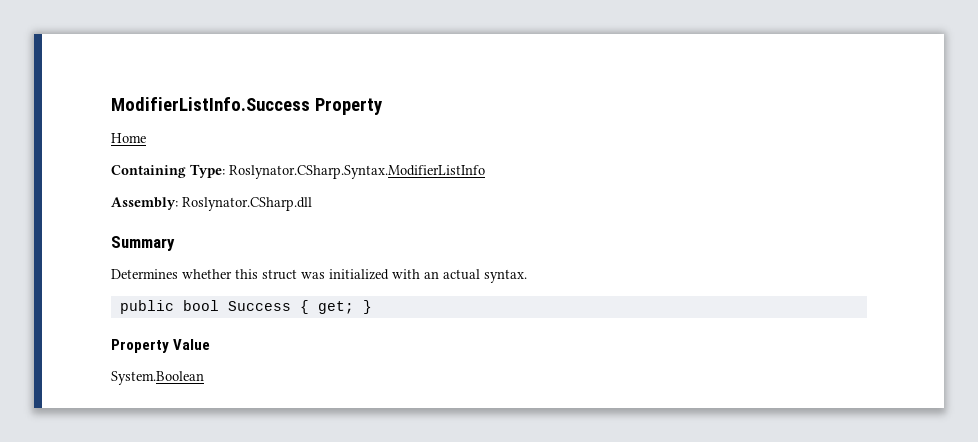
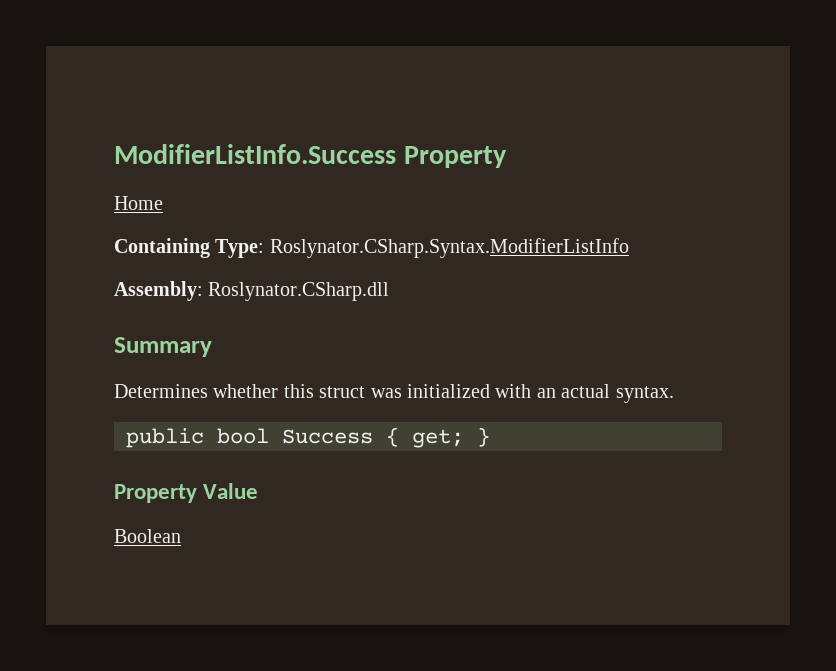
- System.Boolean
+ Boolean

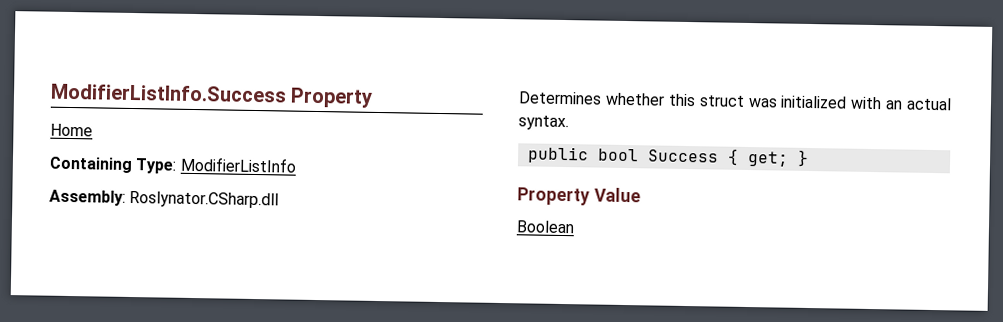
- Containing Type: Roslynator.CSharp.Syntax.ModifierListInfo
+ Containing Type: ModifierListInfo
- Summary

